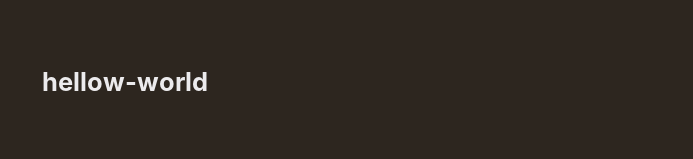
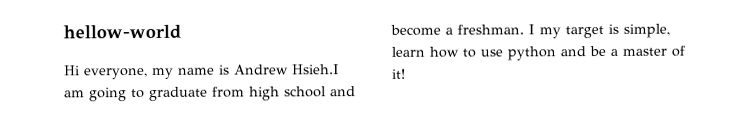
+ Hi everyone, my name is Andrew Hsieh.I am going to graduate from high school and become a freshman. I my target is simple, learn how to use python and be a master of it!

